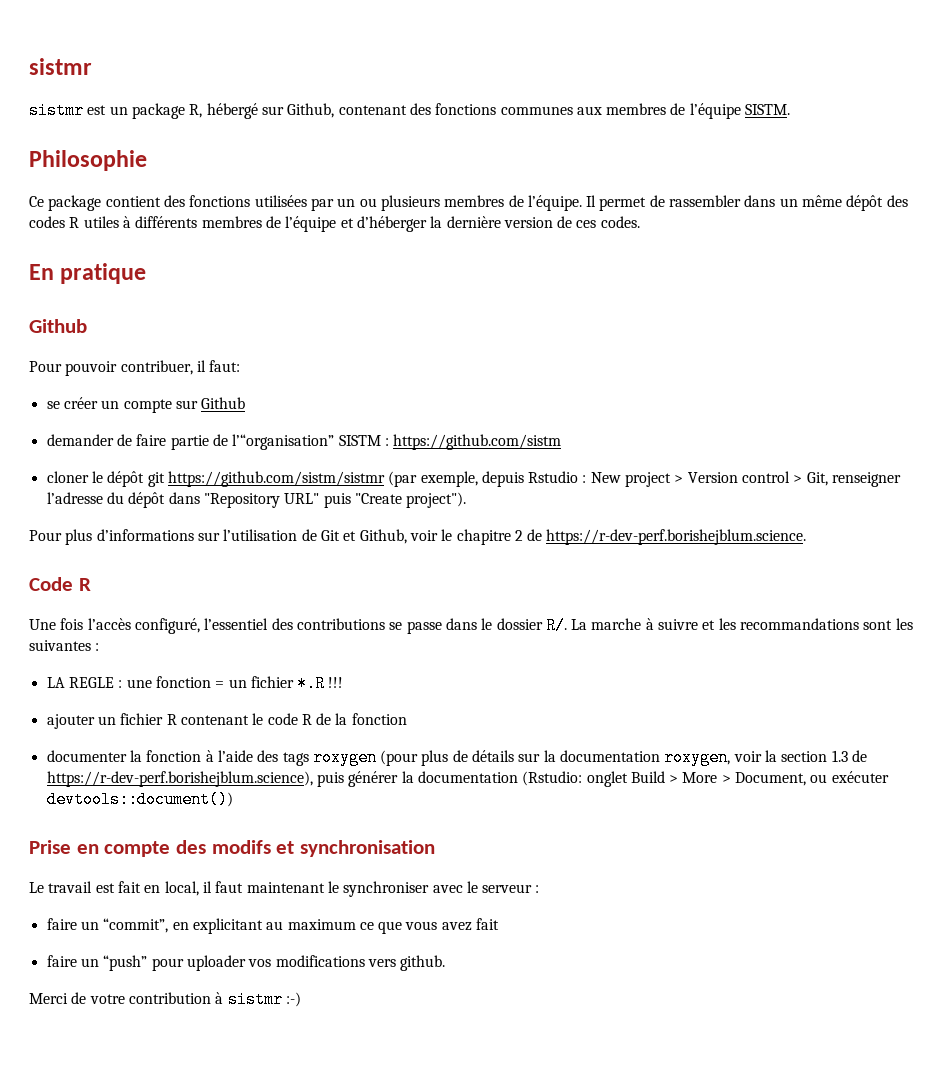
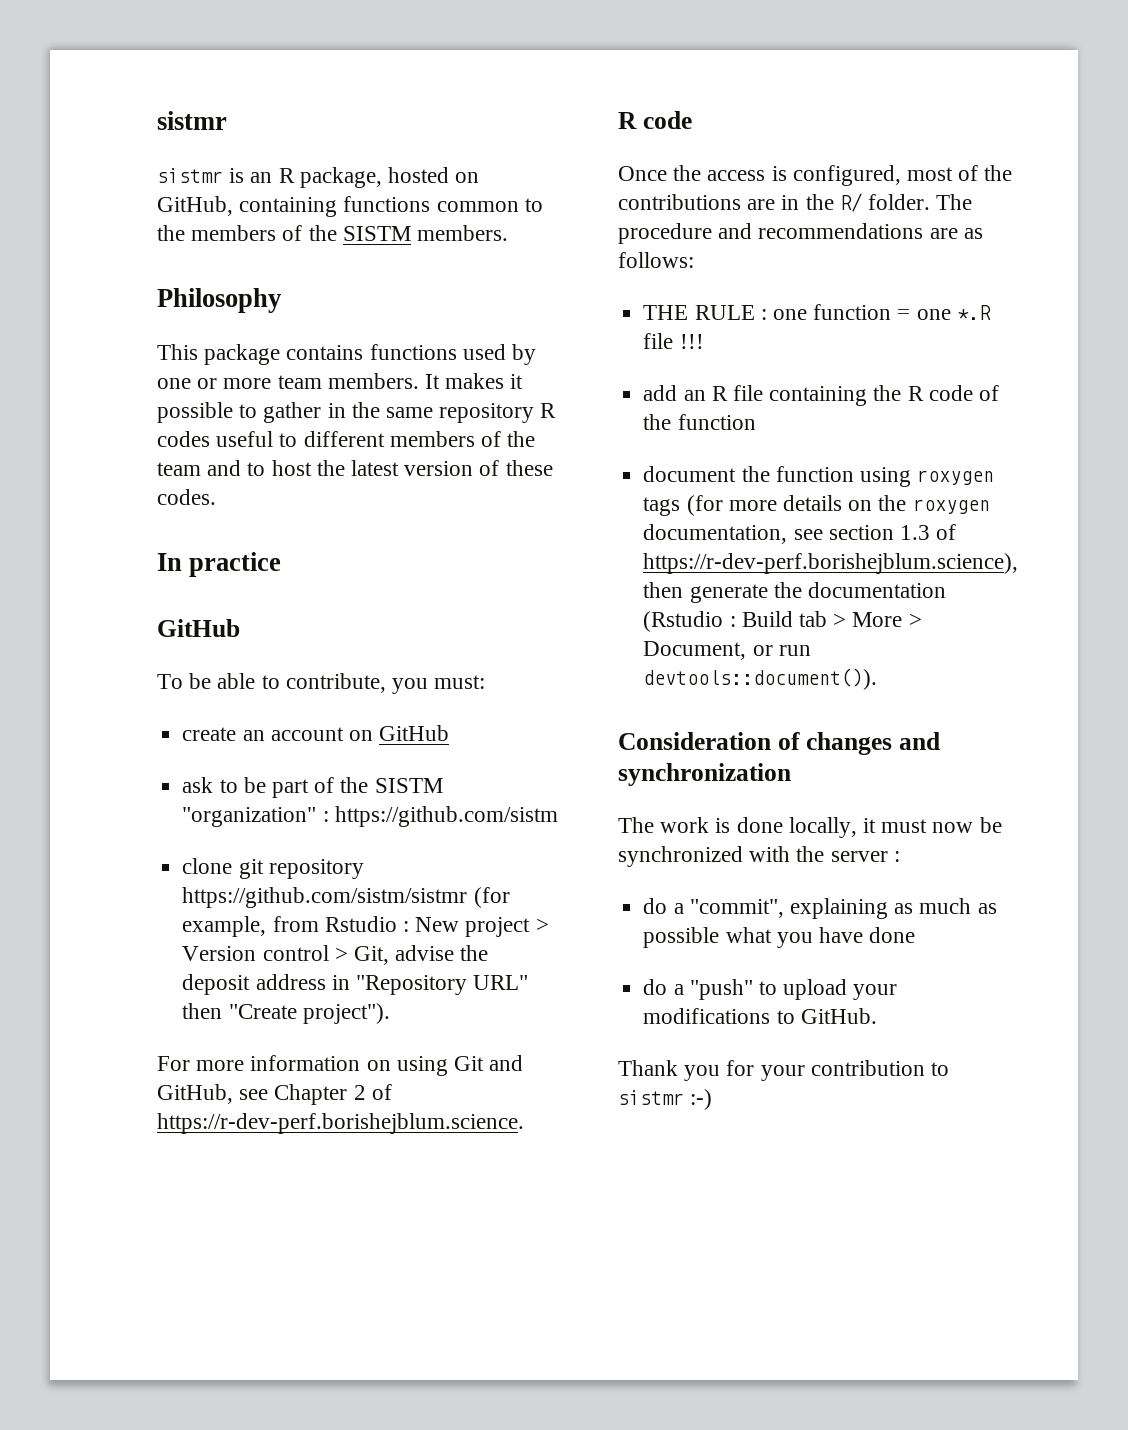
- sistmr est un package R, hébergé sur Github, contenant des fonctions communes aux membres de l’équipe SISTM.
- Philosophie
- Ce package contient des fonctions utilisées par un ou plusieurs membres de l’équipe. Il permet de rassembler dans un même dépôt des codes R utiles à différents membres de l’équipe et d’héberger la dernière version de ces codes.
- En pratique
- Github
- Pour pouvoir contribuer, il faut:
- se créer un compte sur Github
- demander de faire partie de l’“organisation” SISTM : https://github.com/sistm
- cloner le dépôt git https://github.com/sistm/sistmr (par exemple, depuis Rstudio : New project > Version control > Git, renseigner l’adresse du dépôt dans "Repository URL" puis "Create project").
+ sistmr is an R package, hosted on GitHub, containing functions common to the members of the SISTM members.
+ Philosophy
+ This package contains functions used by one or more team members. It makes it possible to gather in the same repository R codes useful to different members of the team and to host the latest version of these codes.
+ In practice
+ GitHub
+ To be able to contribute, you must:
+ create an account on GitHub
+ ask to be part of the SISTM "organization" : https://github.com/sistm
+ clone git repository https://github.com/sistm/sistmr (for example, from Rstudio : New project > Version control > Git, advise the deposit address in "Repository URL" then "Create project").
- Pour plus d’informations sur l’utilisation de Git et Github, voir le chapitre 2 de https://r-dev-perf.borishejblum.science.
- Code R
- Une fois l’accès configuré, l’essentiel des contributions se passe dans le dossier R/. La marche à suivre et les recommandations sont les suivantes :
- LA REGLE : une fonction = un fichier *.R !!!
- ajouter un fichier R contenant le code R de la fonction
- documenter la fonction à l’aide des tags roxygen (pour plus de détails sur la documentation roxygen, voir la section 1.3 de https://r-dev-perf.borishejblum.science), puis générer la documentation (Rstudio: onglet Build > More > Document, ou exécuter devtools::document())
- Prise en compte des modifs et synchronisation
- Le travail est fait en local, il faut maintenant le synchroniser avec le serveur :
- faire un “commit”, en explicitant au maximum ce que vous avez fait
- faire un “push” pour uploader vos modifications vers github.
- Merci de votre contribution à sistmr :-)
+ For more information on using Git and GitHub, see Chapter 2 of https://r-dev-perf.borishejblum.science.
+ R code
+ Once the access is configured, most of the contributions are in the R/ folder. The procedure and recommendations are as follows:
+ THE RULE : one function = one *.R file !!!
+ add an R file containing the R code of the function
+ document the function using roxygen tags (for more details on the roxygen documentation, see section 1.3 of https://r-dev-perf.borishejblum.science), then generate the documentation (Rstudio : Build tab > More > Document, or run devtools::document()).
+ Consideration of changes and synchronization
+ The work is done locally, it must now be synchronized with the server :
+ do a "commit", explaining as much as possible what you have done
+ do a "push" to upload your modifications to GitHub.
+ Thank you for your contribution to sistmr :-)

